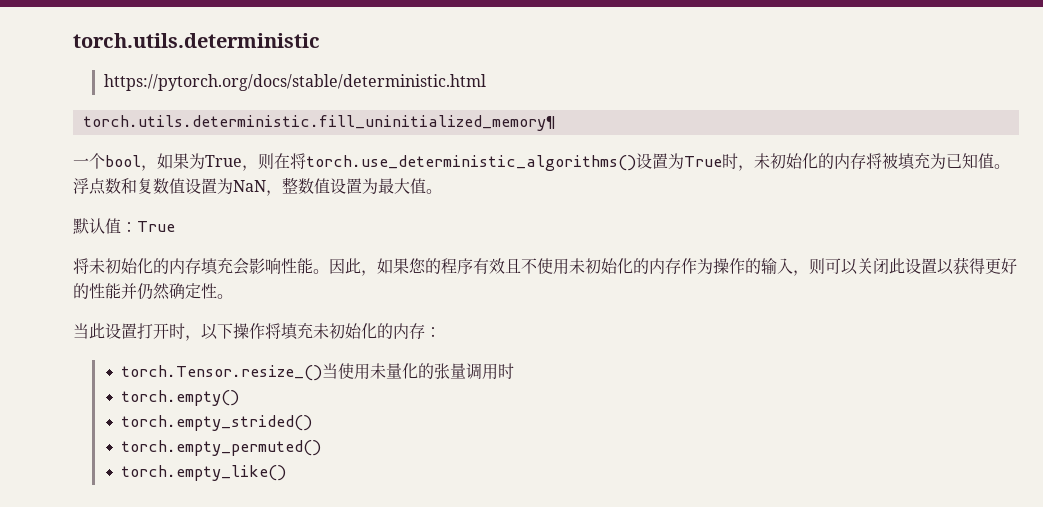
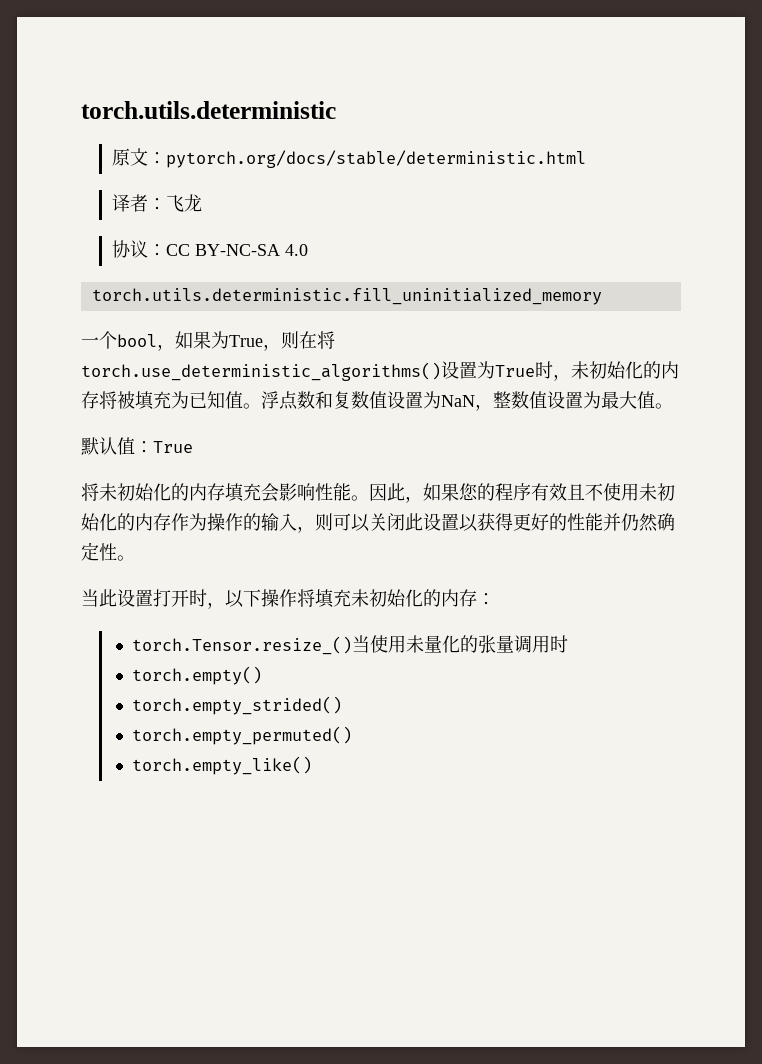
- https://pytorch.org/docs/stable/deterministic.html
- torch.utils.deterministic.fill_uninitialized_memory¶
+ 原文：pytorch.org/docs/stable/deterministic.html
+ 译者：飞龙
+ 协议：CC BY-NC-SA 4.0
+ torch.utils.deterministic.fill_uninitialized_memory

